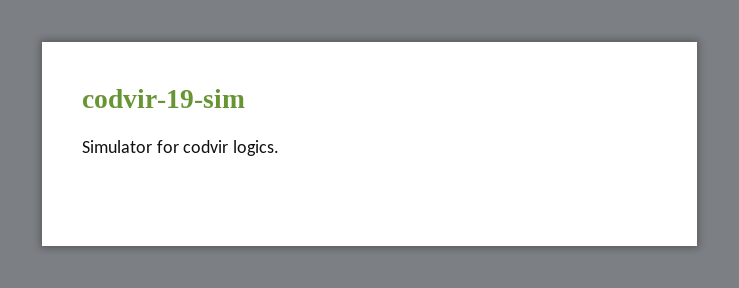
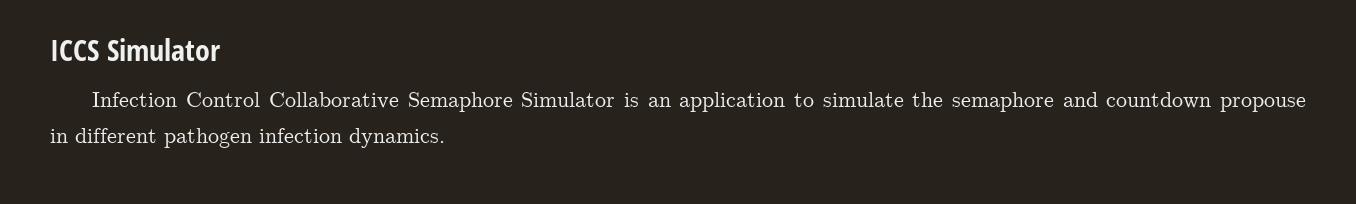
- codvir-19-sim
- Simulator for codvir logics.
+ ICCS Simulator
+ Infection Control Collaborative Semaphore Simulator is an application to simulate the semaphore and countdown propouse in different pathogen infection dynamics.

